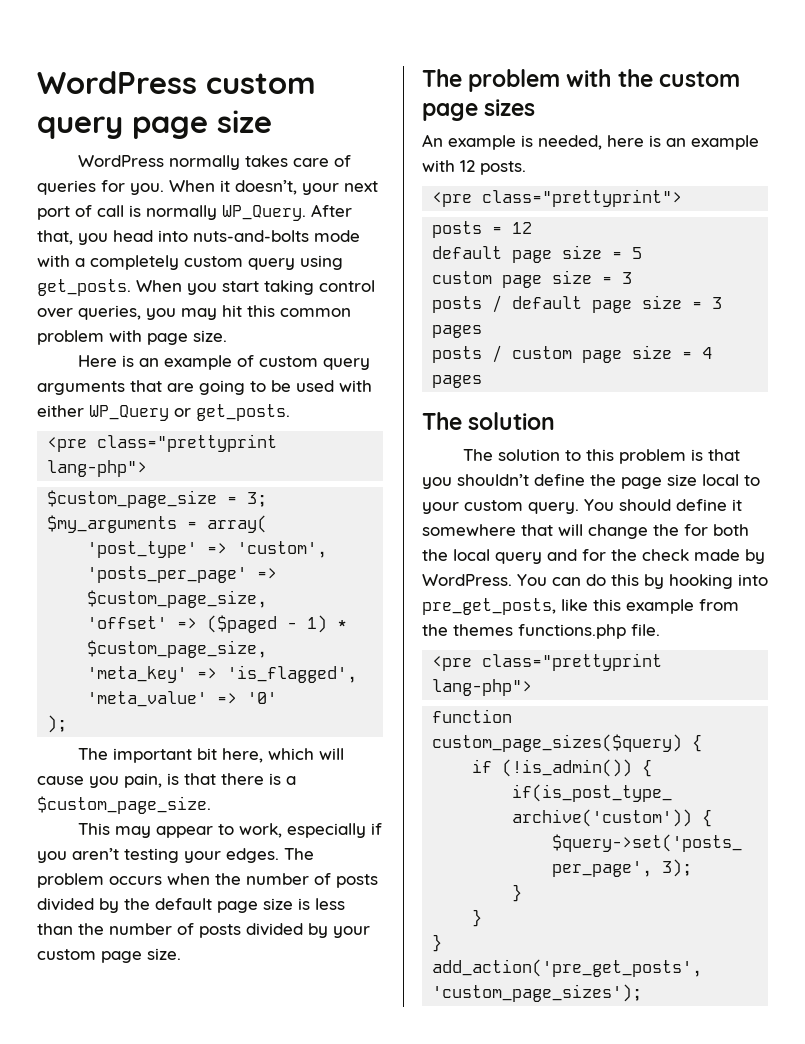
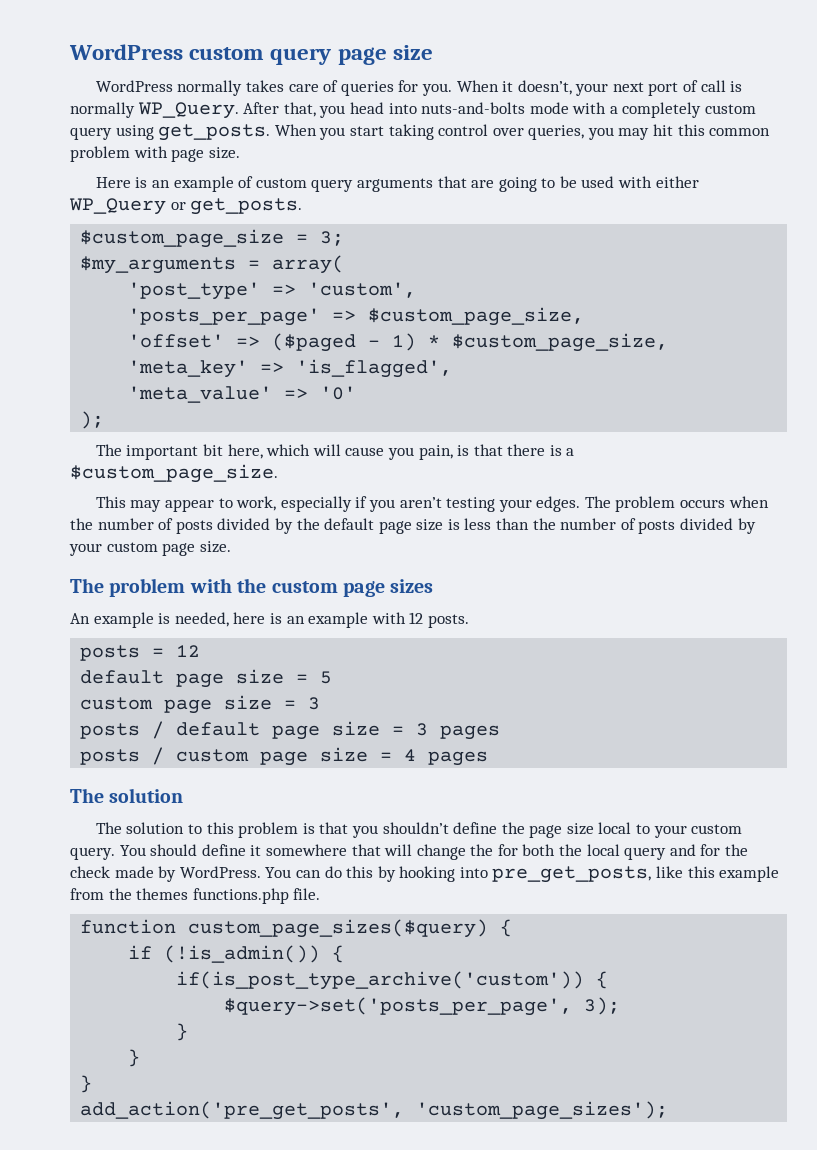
  Here is an example of custom query arguments that are going to be used with either WP_Query or get_posts.
- <pre class="prettyprint lang-php">
- <pre class="prettyprint">
  You can do this by hooking into pre_get_posts, like this example from the themes functions.php file.
- <pre class="prettyprint lang-php">

